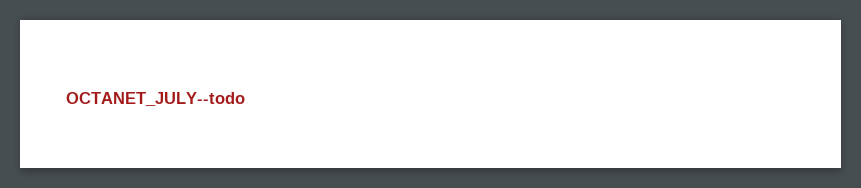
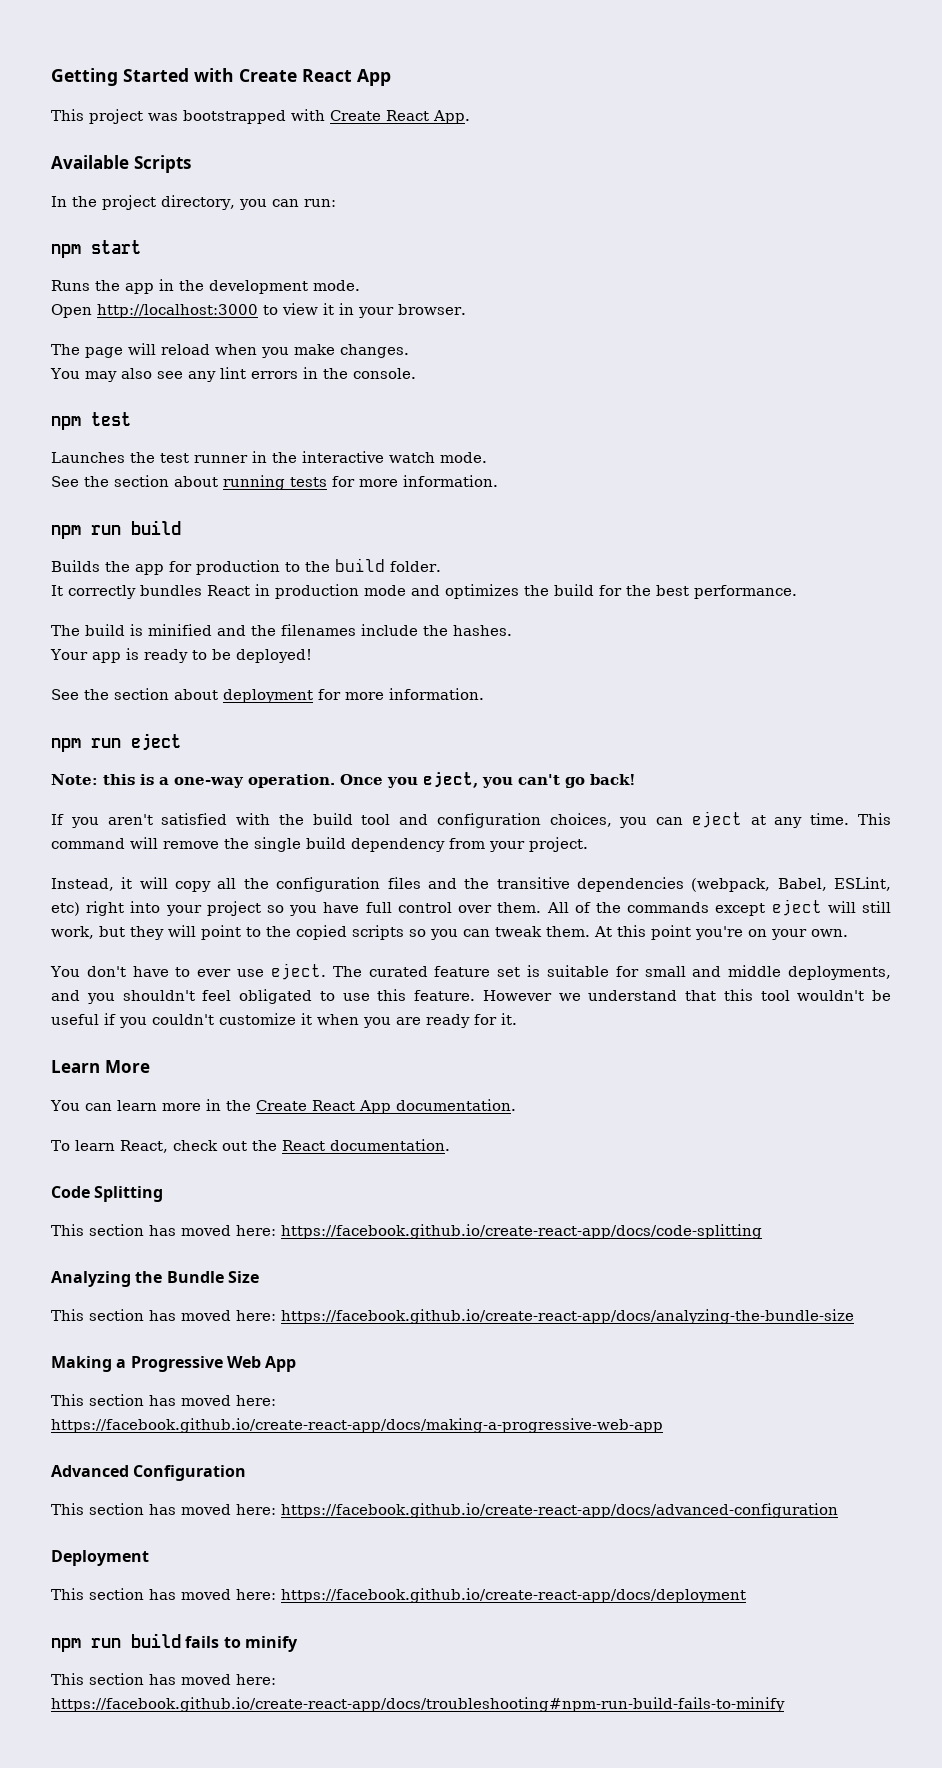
- OCTANET_JULY--todo
+ Getting Started with Create React App
+ This project was bootstrapped with Create React App.
+ Available Scripts
+ In the project directory, you can run:
+ npm start
+ Runs the app in the development mode.
+ Open http://localhost:3000 to view it in your browser.
+ The page will reload when you make changes.
+ You may also see any lint errors in the console.
+ npm test
+ Launches the test runner in the interactive watch mode.
+ See the section about running tests for more information.
+ npm run build
+ Builds the app for production to the build folder.
+ It correctly bundles React in production mode and optimizes the build for the best performance.
+ The build is minified and the filenames include the hashes.
+ Your app is ready to be deployed!
+ See the section about deployment for more information.
+ npm run eject
+ Note: this is a one-way operation. Once you eject, you can't go back!
+ If you aren't satisfied with the build tool and configuration choices, you can eject at any time. This command will remove the single build dependency from your project.
+ Instead, it will copy all the configuration files and the transitive dependencies (webpack, Babel, ESLint, etc) right into your project so you have full control over them. All of the commands except eject will still work, but they will point to the copied scripts so you can tweak them. At this point you're on your own.
+ You don't have to ever use eject. The curated feature set is suitable for small and middle deployments, and you shouldn't feel obligated to use this feature. However we understand that this tool wouldn't be useful if you couldn't customize it when you are ready for it.
+ Learn More
+ You can learn more in the Create React App documentation.
+ To learn React, check out the React documentation.
+ Code Splitting
+ This section has moved here: https://facebook.github.io/create-react-app/docs/code-splitting
+ Analyzing the Bundle Size
+ This section has moved here: https://facebook.github.io/create-react-app/docs/analyzing-the-bundle-size
+ Making a Progressive Web App
+ This section has moved here: https://facebook.github.io/create-react-app/docs/making-a-progressive-web-app
+ Advanced Configuration
+ This section has moved here: https://facebook.github.io/create-react-app/docs/advanced-configuration
+ Deployment
+ This section has moved here: https://facebook.github.io/create-react-app/docs/deployment
+ npm run build fails to minify
+ This section has moved here: https://facebook.github.io/create-react-app/docs/troubleshooting#npm-run-build-fails-to-minify

